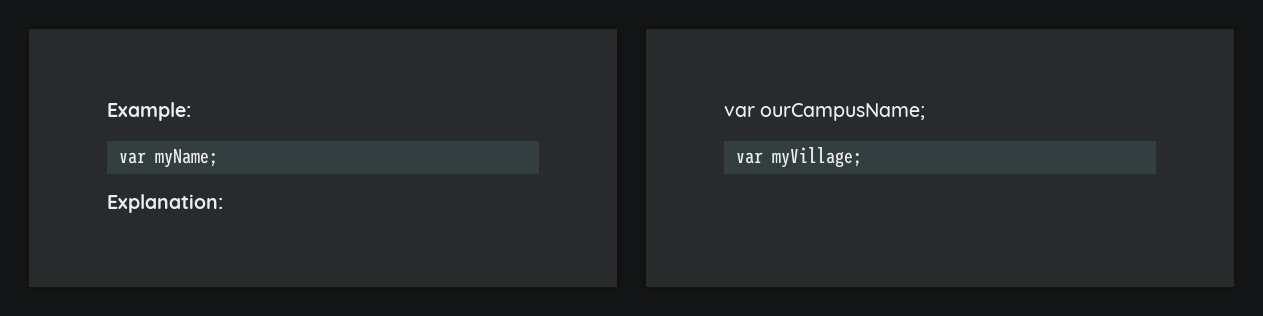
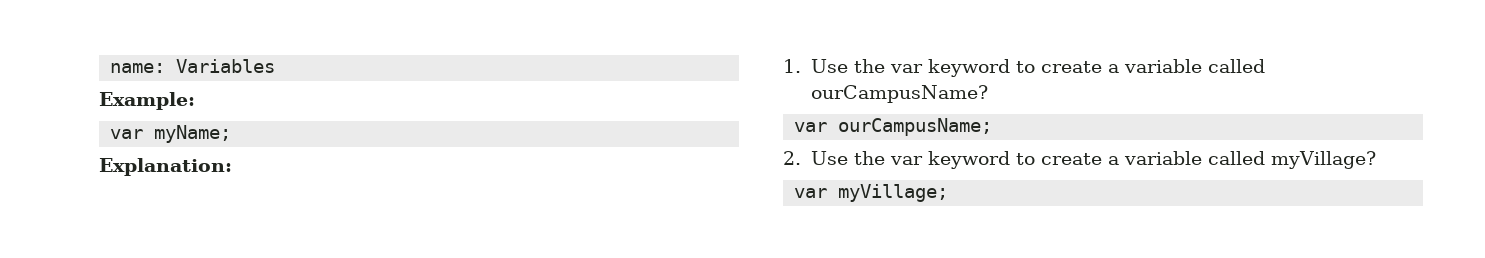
+ name: Variables
+ 1. Use the var keyword to create a variable called ourCampusName?
  var ourCampusName;
+ 2. Use the var keyword to create a variable called myVillage?

